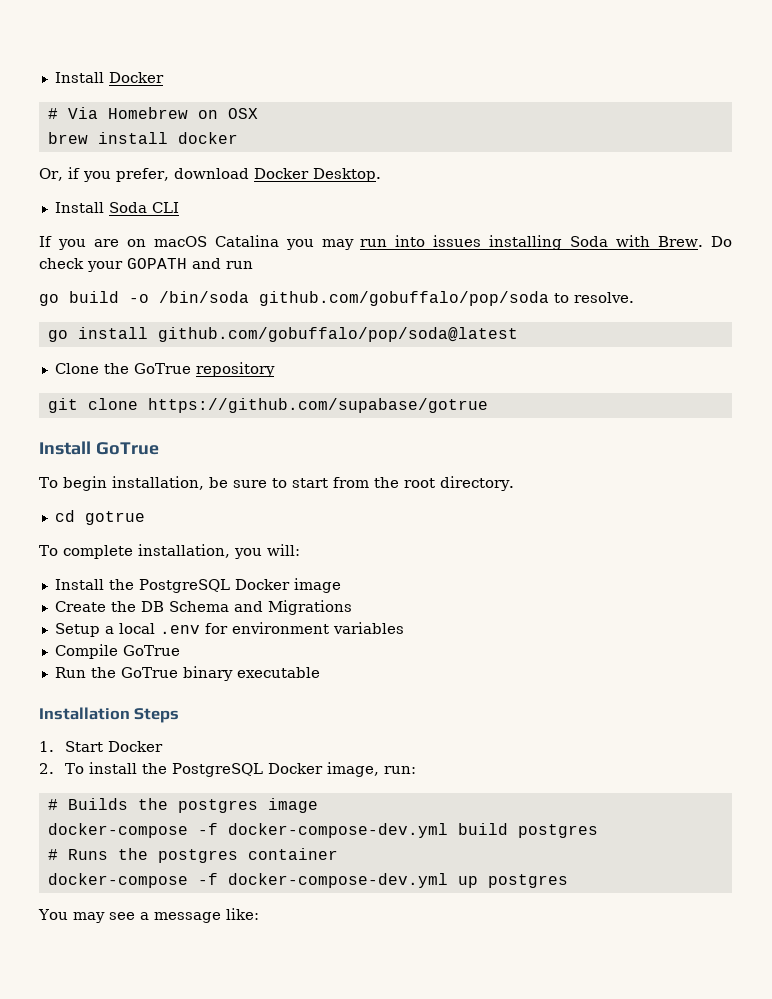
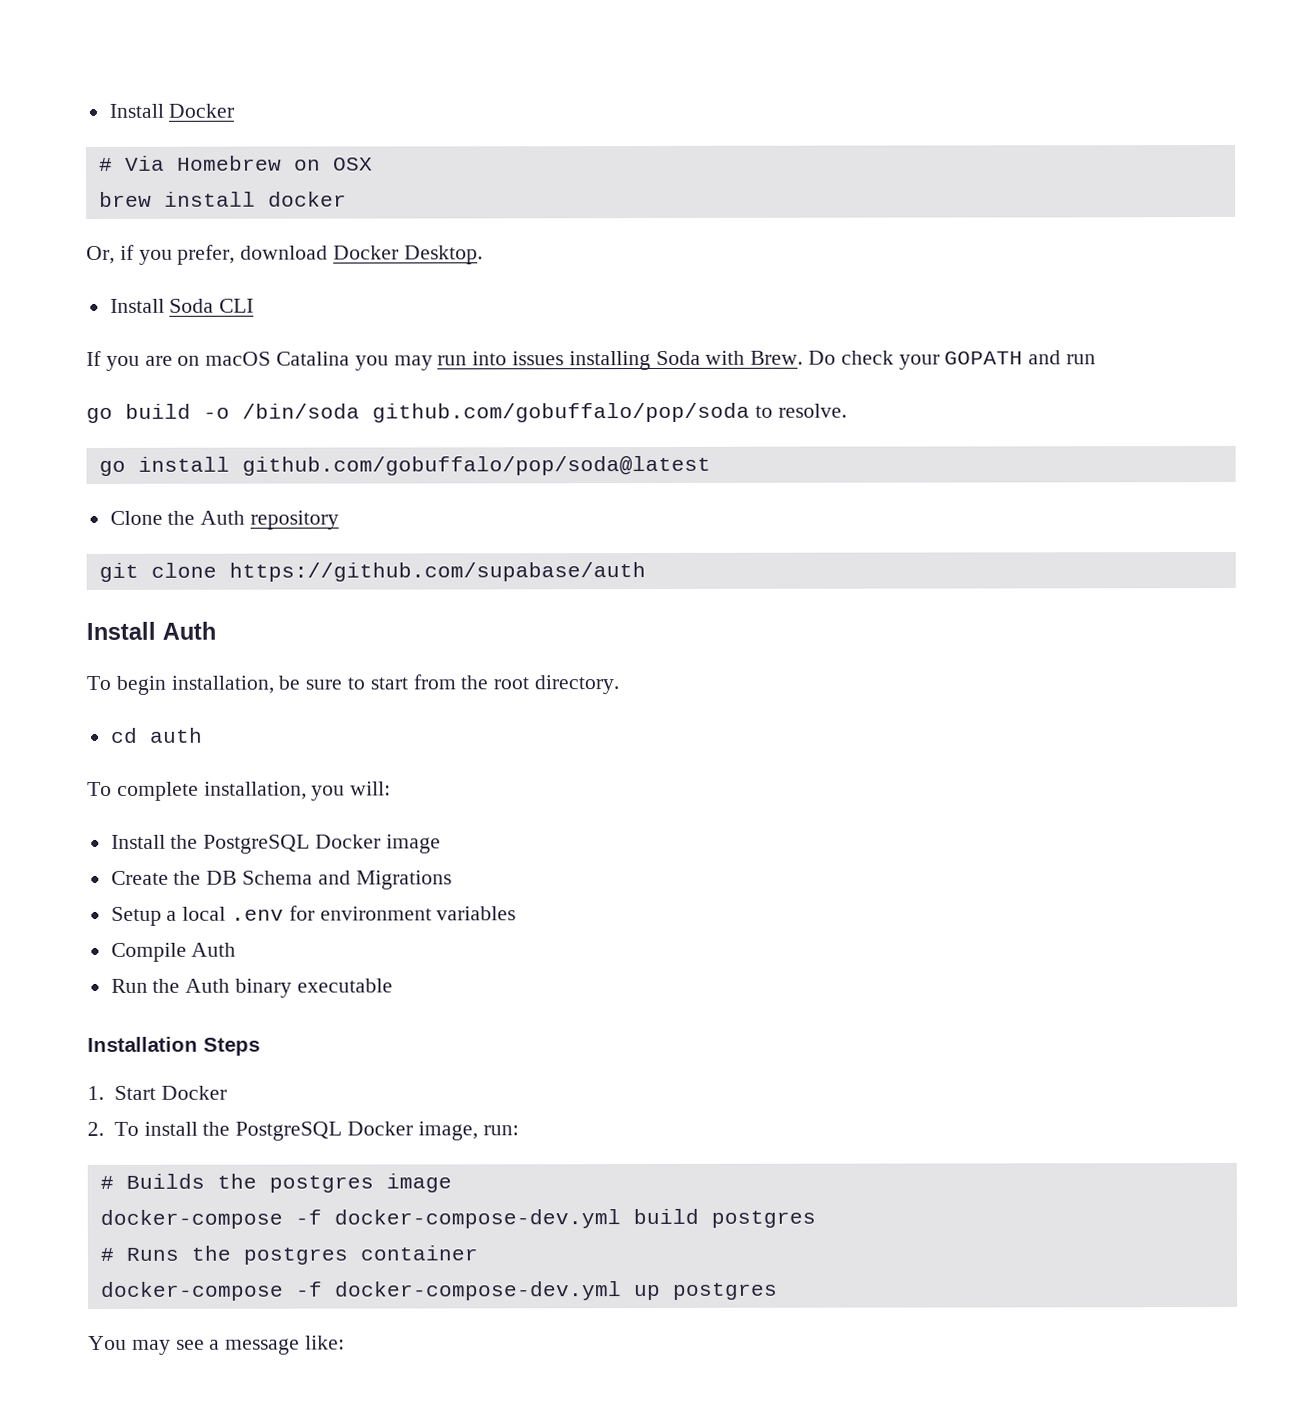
- Clone the GoTrue repository
+ Clone the Auth repository
- git clone https://github.com/supabase/gotrue
- Install GoTrue
+ git clone https://github.com/supabase/auth
+ Install Auth
- cd gotrue
+ cd auth
- Compile GoTrue
+ Compile Auth
- Run the GoTrue binary executable
+ Run the Auth binary executable

